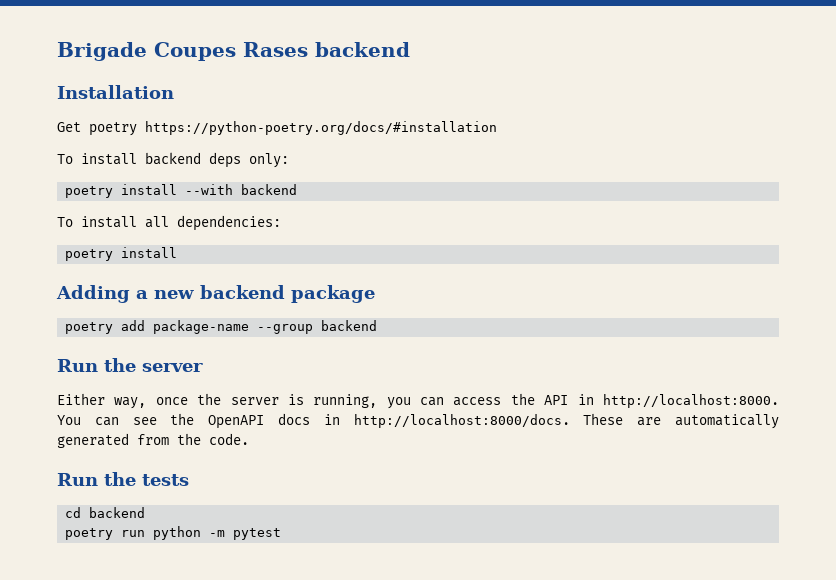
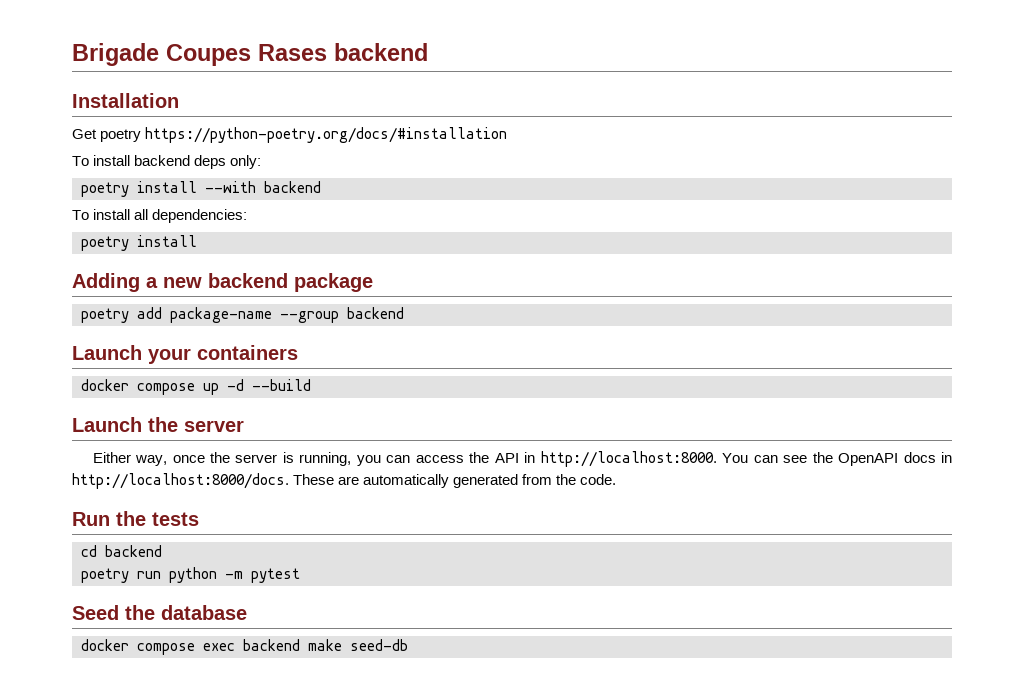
- Run the server
+ Launch your containers
+ docker compose up -d --build
+ Launch the server
+ Seed the database
+ docker compose exec backend make seed-db

